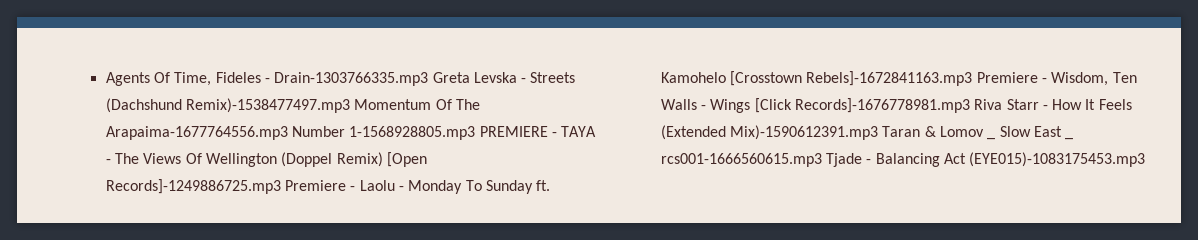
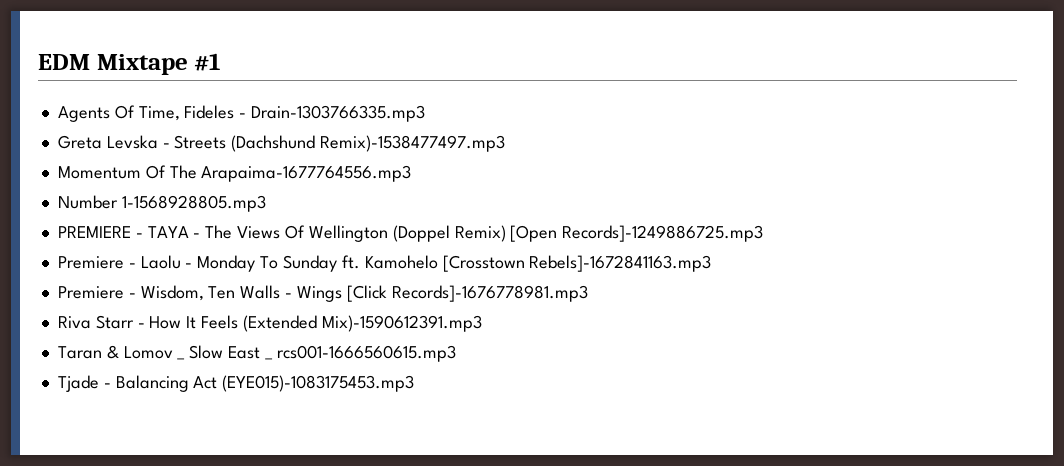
+ EDM Mixtape #1
- Agents Of Time, Fideles - Drain-1303766335.mp3 Greta Levska - Streets (Dachshund Remix)-1538477497.mp3 Momentum Of The Arapaima-1677764556.mp3 Number 1-1568928805.mp3 PREMIERE - TAYA - The Views Of Wellington (Doppel Remix) [Open Records]-1249886725.mp3 Premiere - Laolu - Monday To Sunday ft.
+ Agents Of Time, Fideles - Drain-1303766335.mp3
+ Greta Levska - Streets (Dachshund Remix)-1538477497.mp3
+ Momentum Of The Arapaima-1677764556.mp3
+ Number 1-1568928805.mp3
+ PREMIERE - TAYA - The Views Of Wellington (Doppel Remix) [Open Records]-1249886725.mp3
+ Premiere - Laolu - Monday To Sunday ft.
- Kamohelo [Crosstown Rebels]-1672841163.mp3 Premiere - Wisdom, Ten Walls - Wings [Click Records]-1676778981.mp3 Riva Starr - How It Feels (Extended Mix)-1590612391.mp3 Taran & Lomov _ Slow East _ rcs001-1666560615.mp3 Tjade - Balancing Act (EYE015)-1083175453.mp3
+ Kamohelo [Crosstown Rebels]-1672841163.mp3
+ Premiere - Wisdom, Ten Walls - Wings [Click Records]-1676778981.mp3
+ Riva Starr - How It Feels (Extended Mix)-1590612391.mp3
+ Taran & Lomov _ Slow East _ rcs001-1666560615.mp3
+ Tjade - Balancing Act (EYE015)-1083175453.mp3

